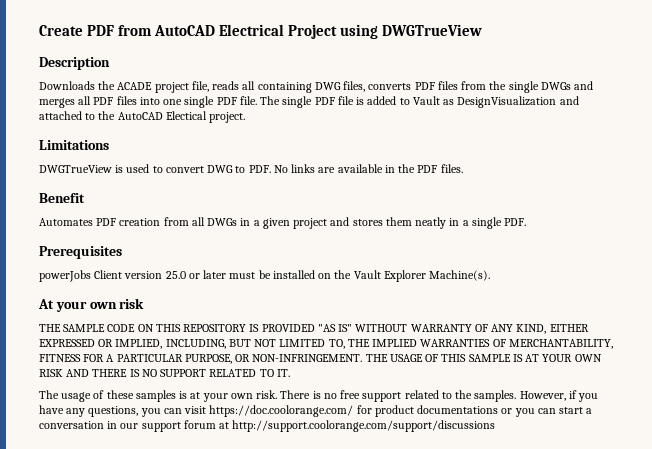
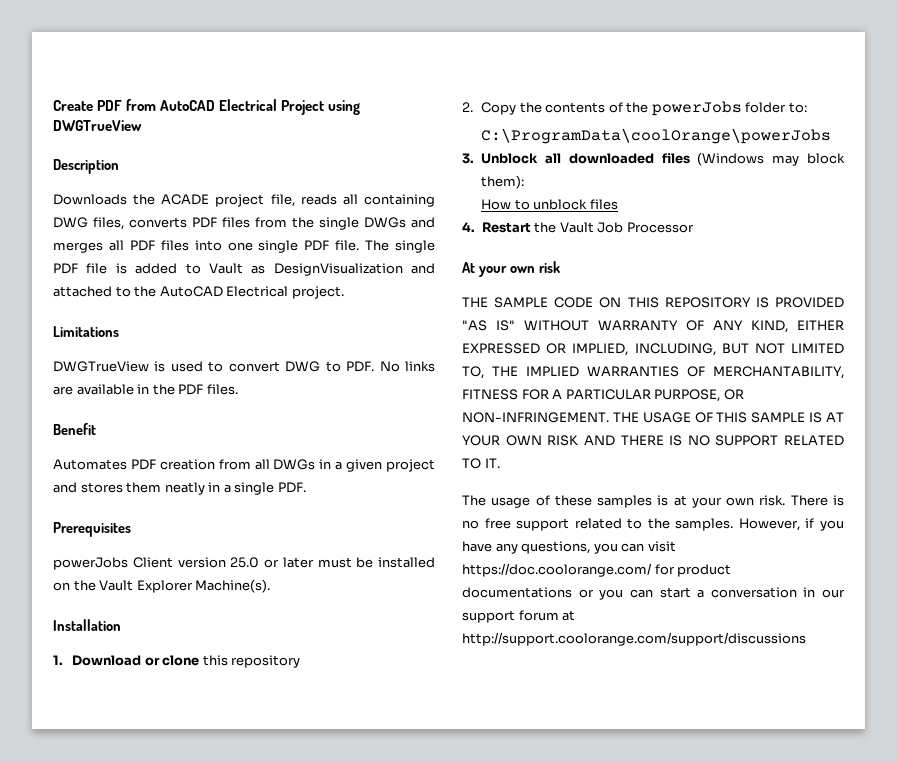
- The single PDF file is added to Vault as DesignVisualization and attached to the AutoCAD Electical project.
+ The single PDF file is added to Vault as DesignVisualization and attached to the AutoCAD Electrical project.
+ Installation
+ 1. Download or clone this repository
+ 2. Copy the contents of the powerJobs folder to:
+ C:\ProgramData\coolOrange\powerJobs
+ 3. Unblock all downloaded files (Windows may block them):
+ How to unblock files
+ 4. Restart the Vault Job Processor

